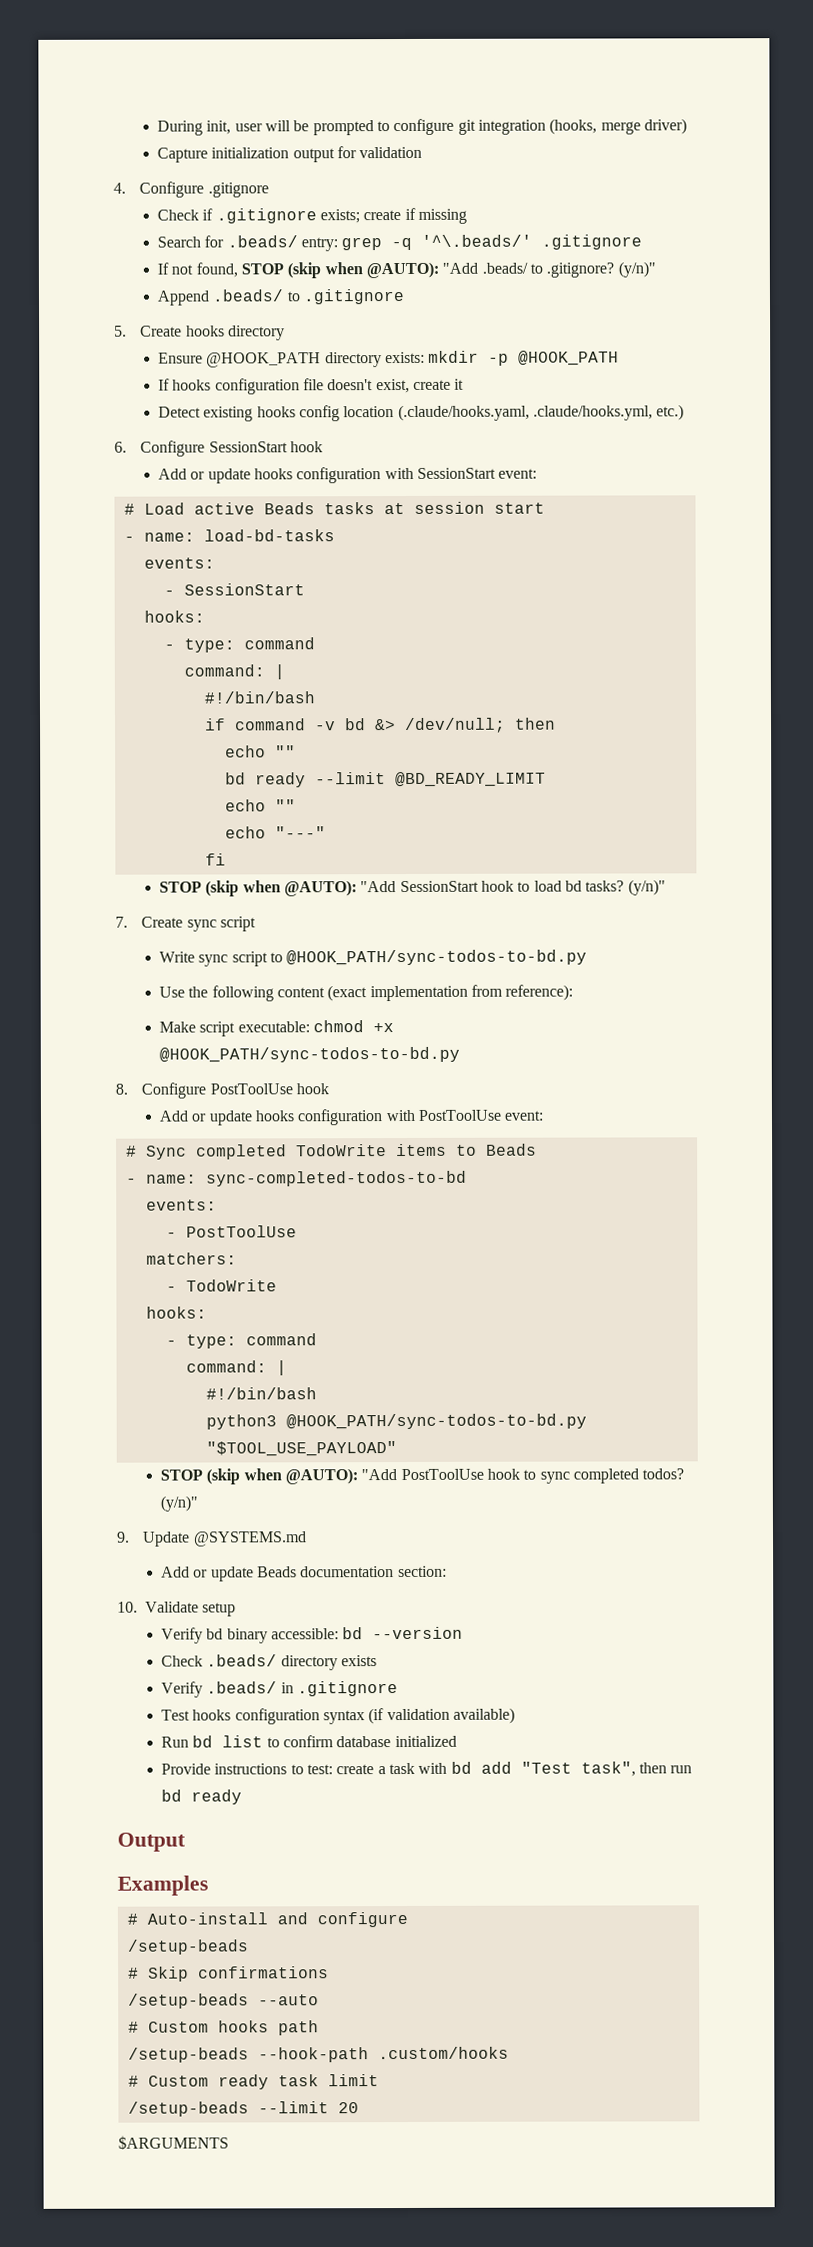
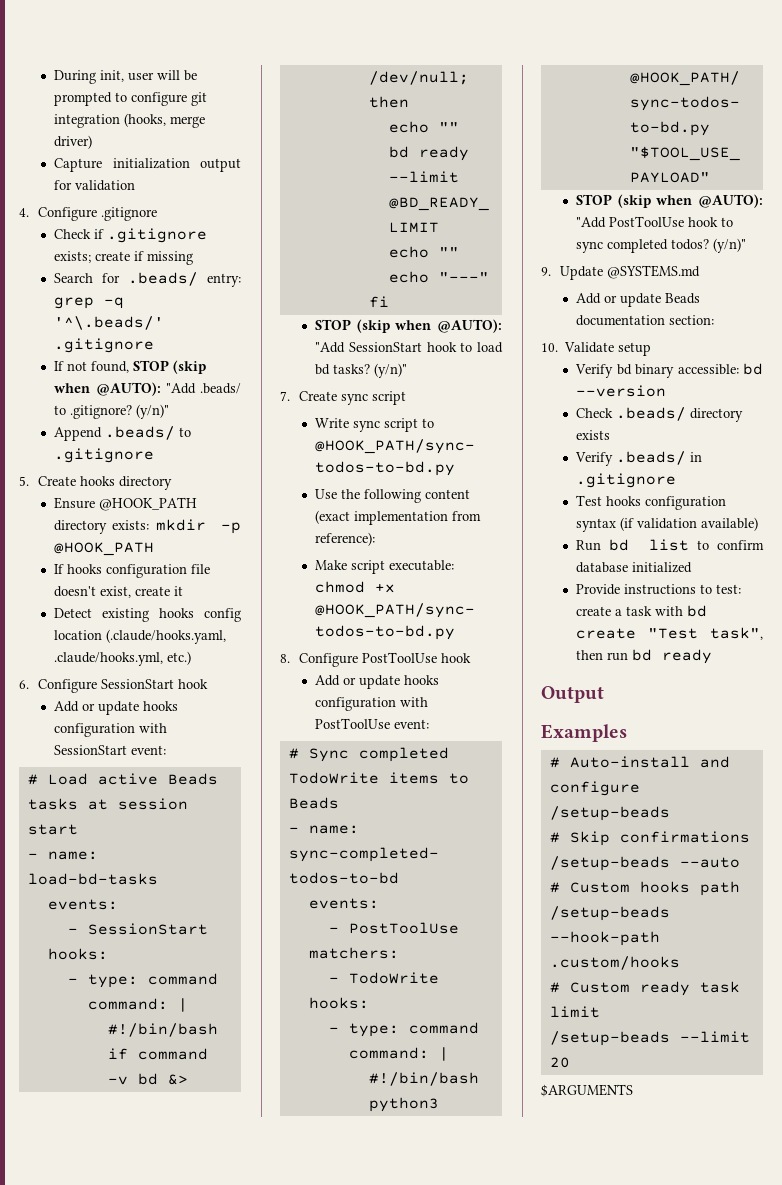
- Provide instructions to test: create a task with bd add "Test task", then run bd ready
+ Provide instructions to test: create a task with bd create "Test task", then run bd ready

